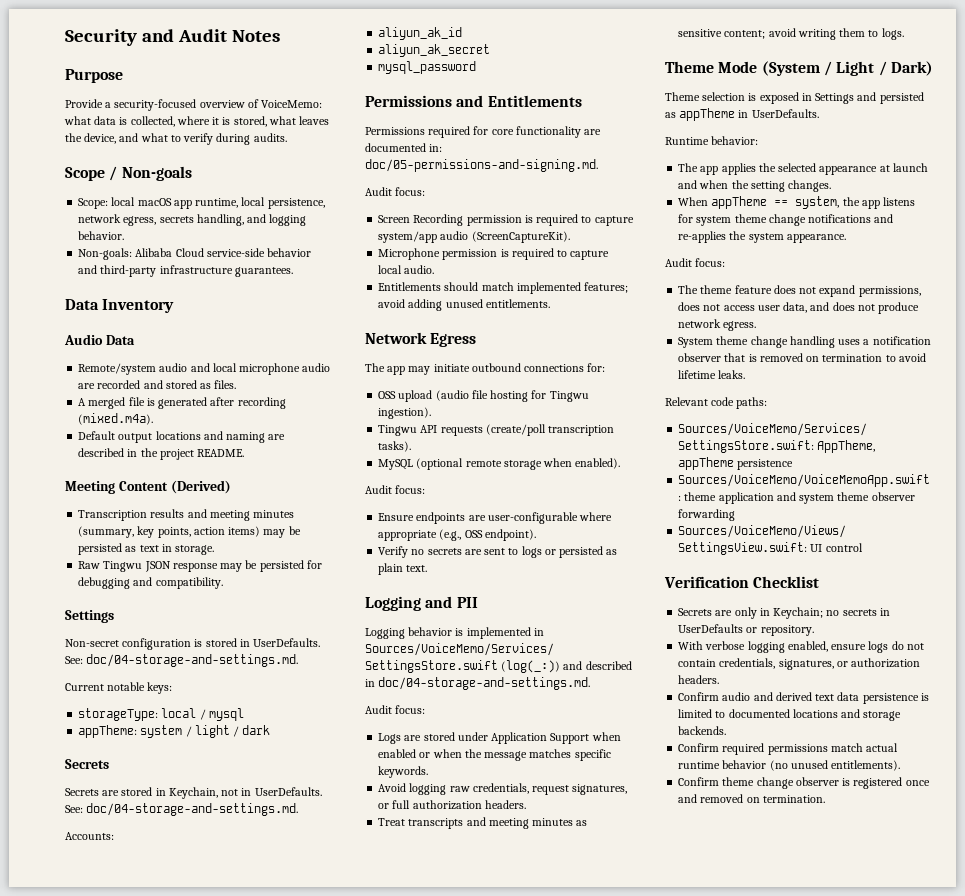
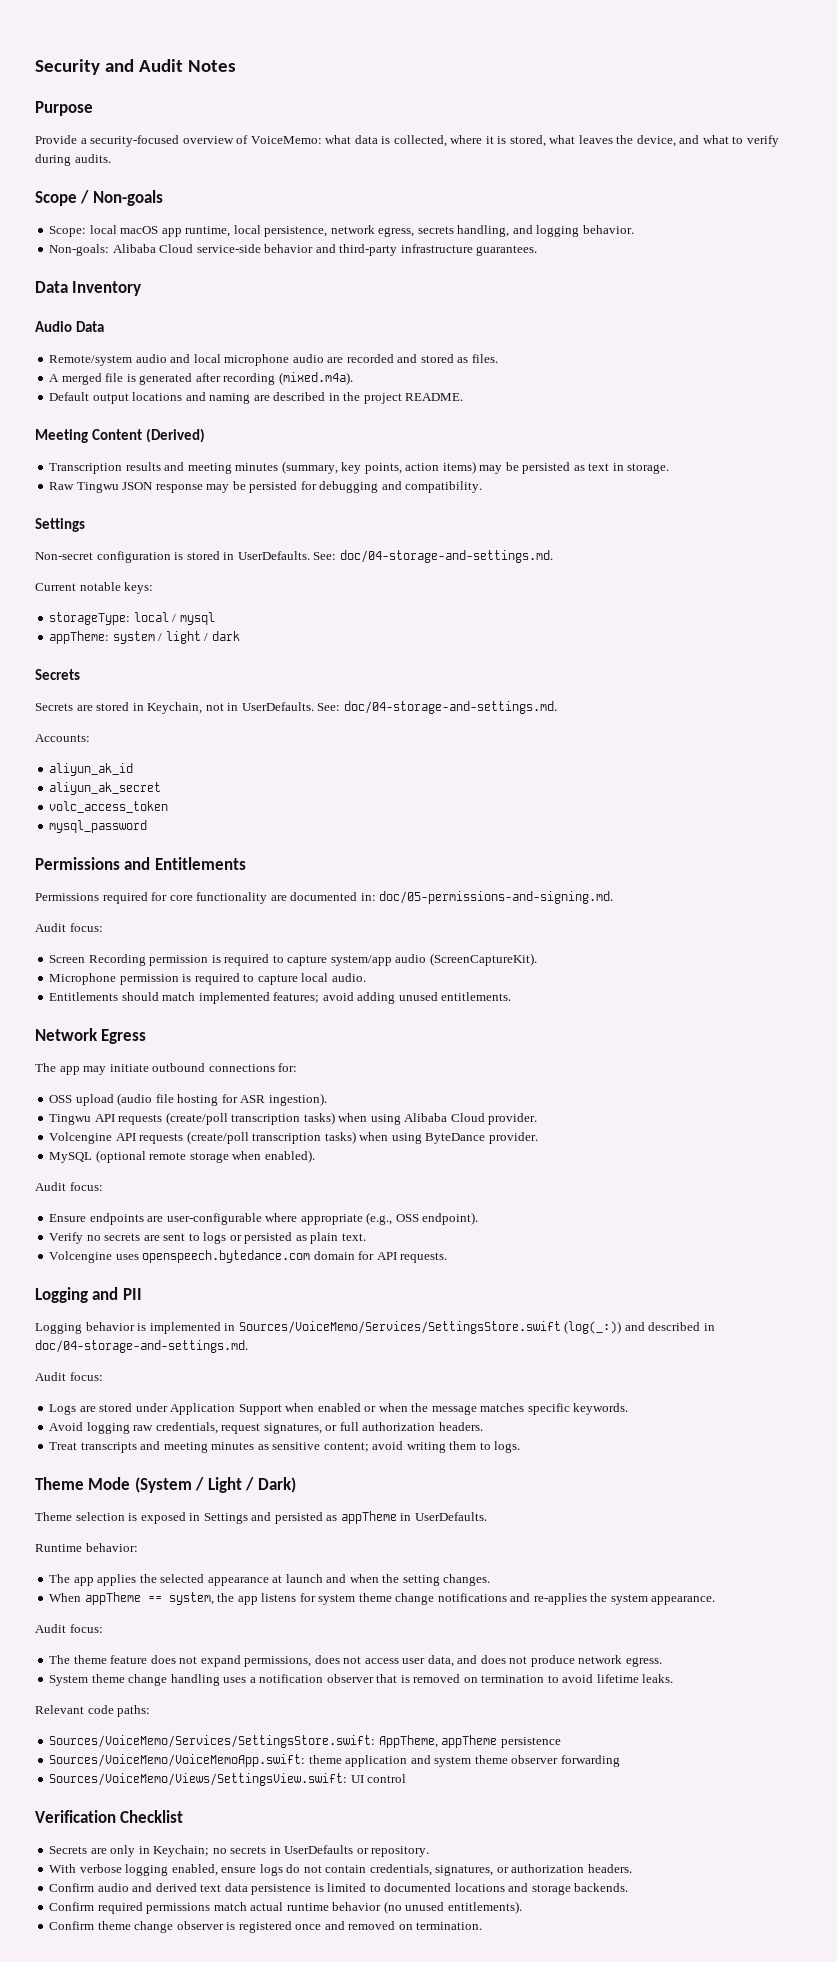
+ volc_access_token
- OSS upload (audio file hosting for Tingwu ingestion).
+ OSS upload (audio file hosting for ASR ingestion).
- Tingwu API requests (create/poll transcription tasks).
+ Tingwu API requests (create/poll transcription tasks) when using Alibaba Cloud provider.
+ Volcengine API requests (create/poll transcription tasks) when using ByteDance provider.
+ Volcengine uses openspeech.bytedance.com domain for API requests.

